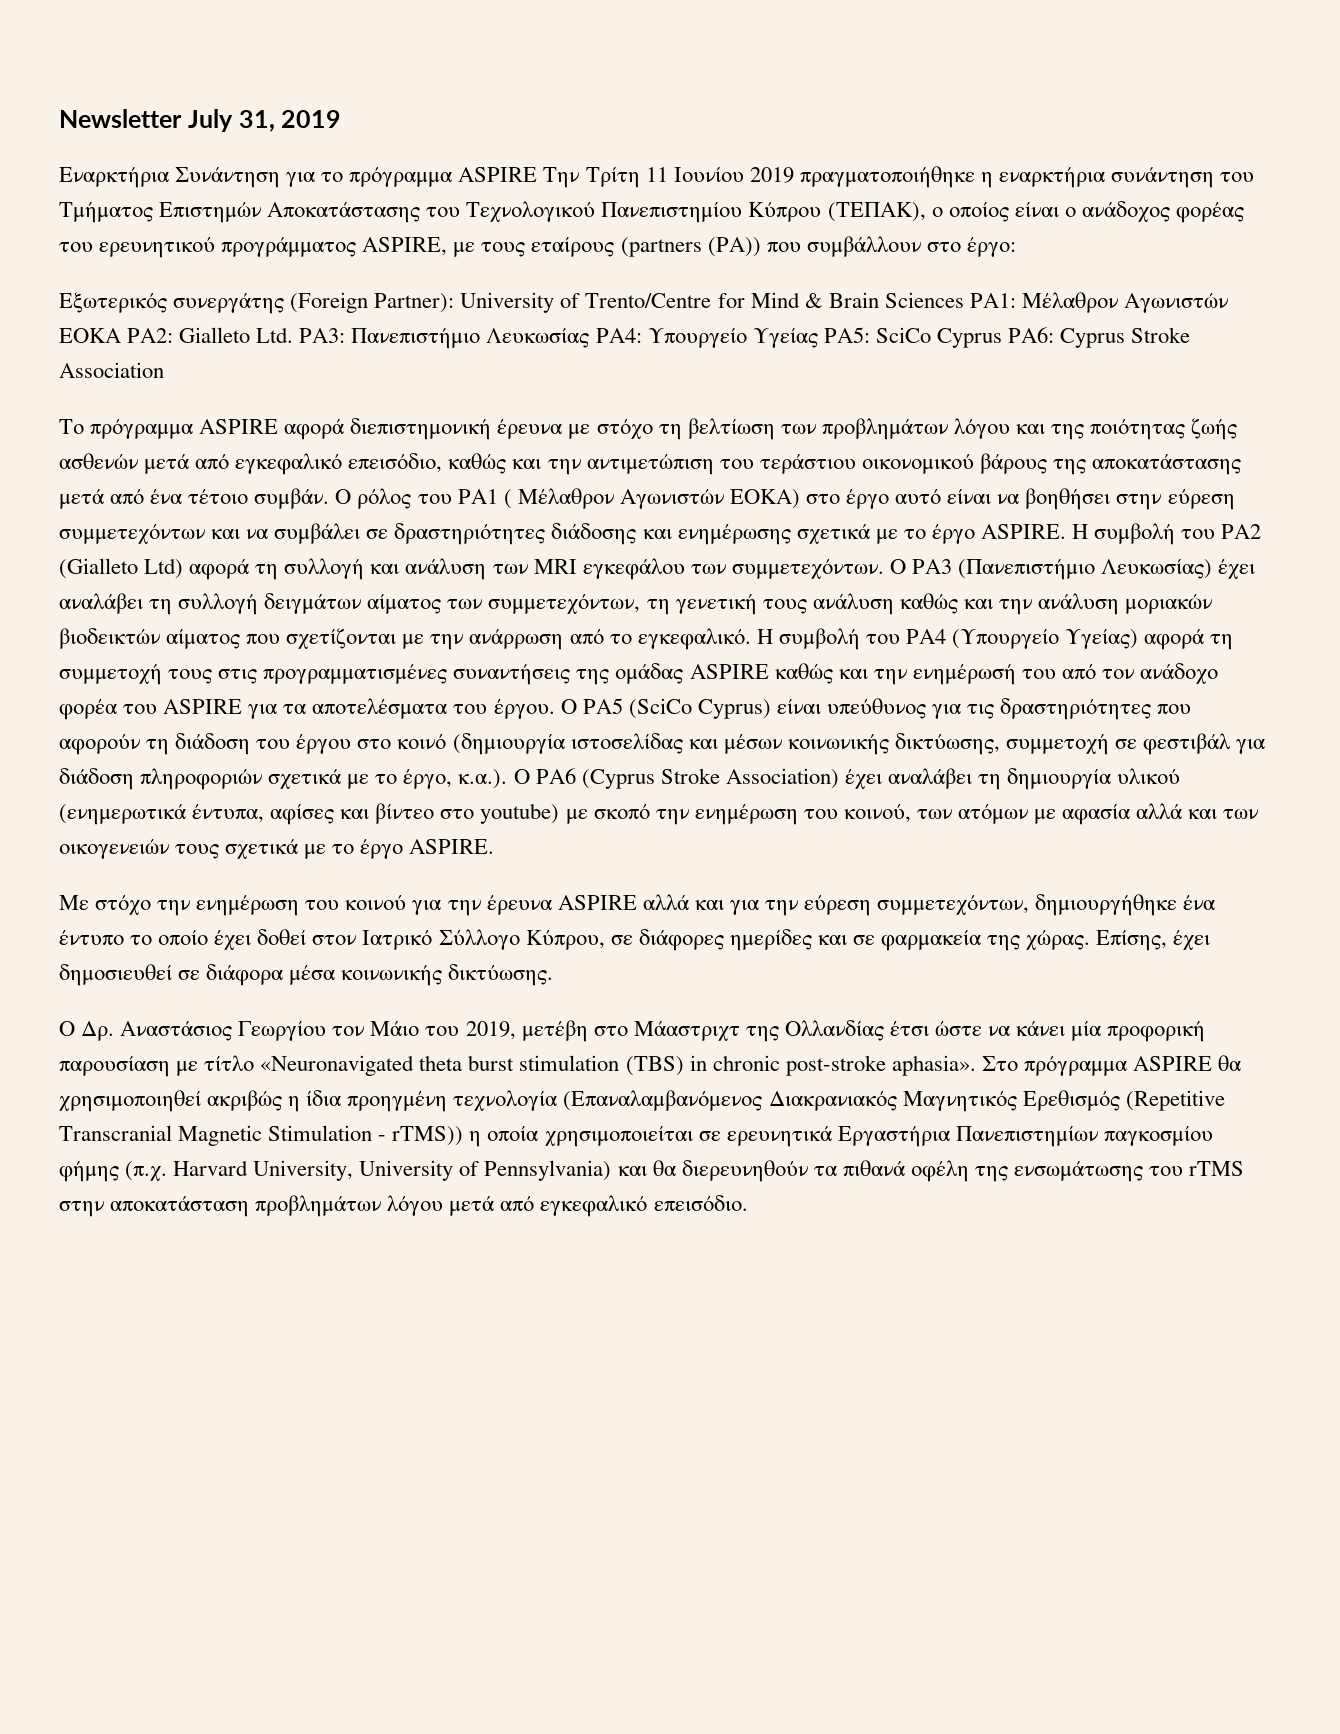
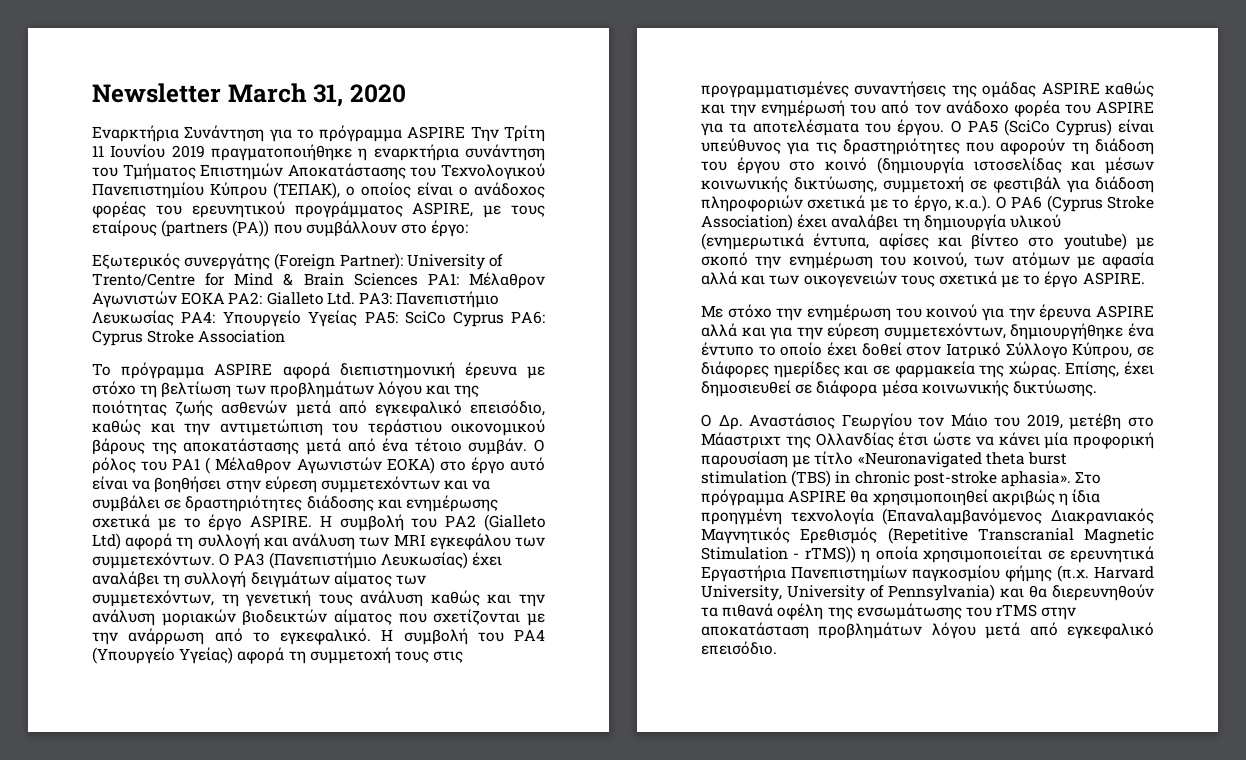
- Newsletter July 31, 2019
+ Newsletter March 31, 2020

